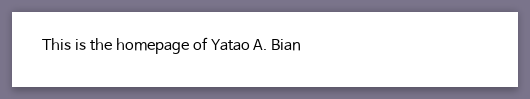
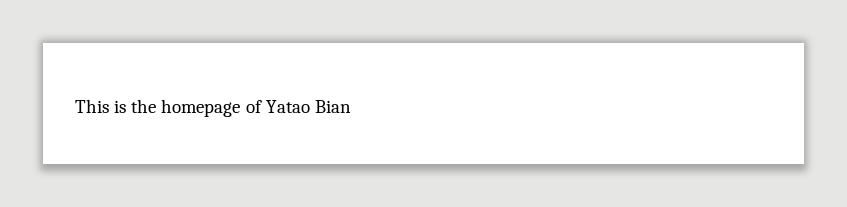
- This is the homepage of Yatao A. Bian
+ This is the homepage of Yatao Bian

